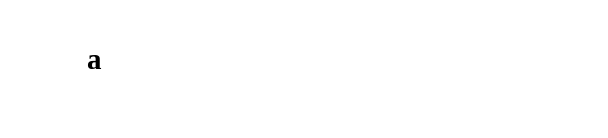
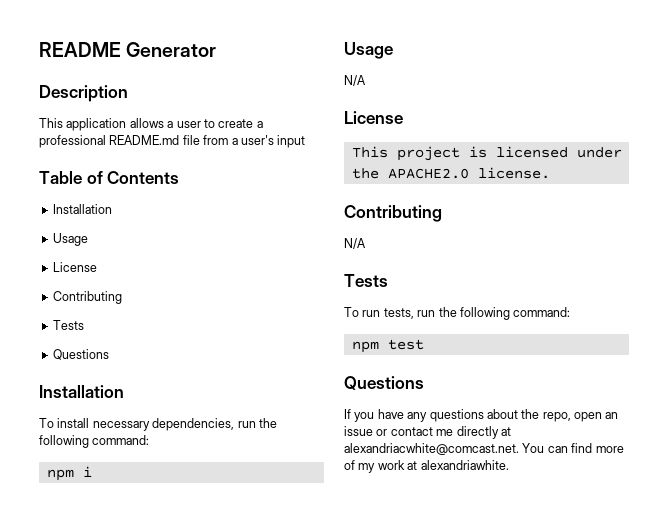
- a
+ README Generator
+ Description
+ This application allows a user to create a professional README.md file from a user's input
+ Table of Contents
+ Installation
+ Usage
+ License
+ Contributing
+ Tests
+ Questions
+ Installation
+ To install necessary dependencies, run the following command:
+ npm i
+ Usage
+ N/A
+ License
+ This project is licensed under the APACHE2.0 license.
+ Contributing
+ N/A
+ Tests
+ To run tests, run the following command:
+ npm test
+ Questions
+ If you have any questions about the repo, open an issue or contact me directly at alexandriacwhite@comcast.net. You can find more of my work at alexandriawhite.

